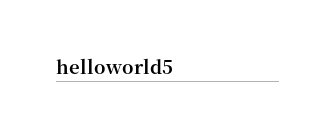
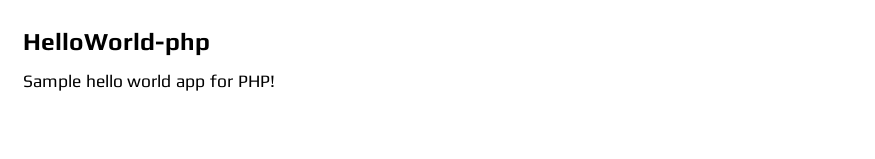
- helloworld5
+ HelloWorld-php
+ Sample hello world app for PHP!

